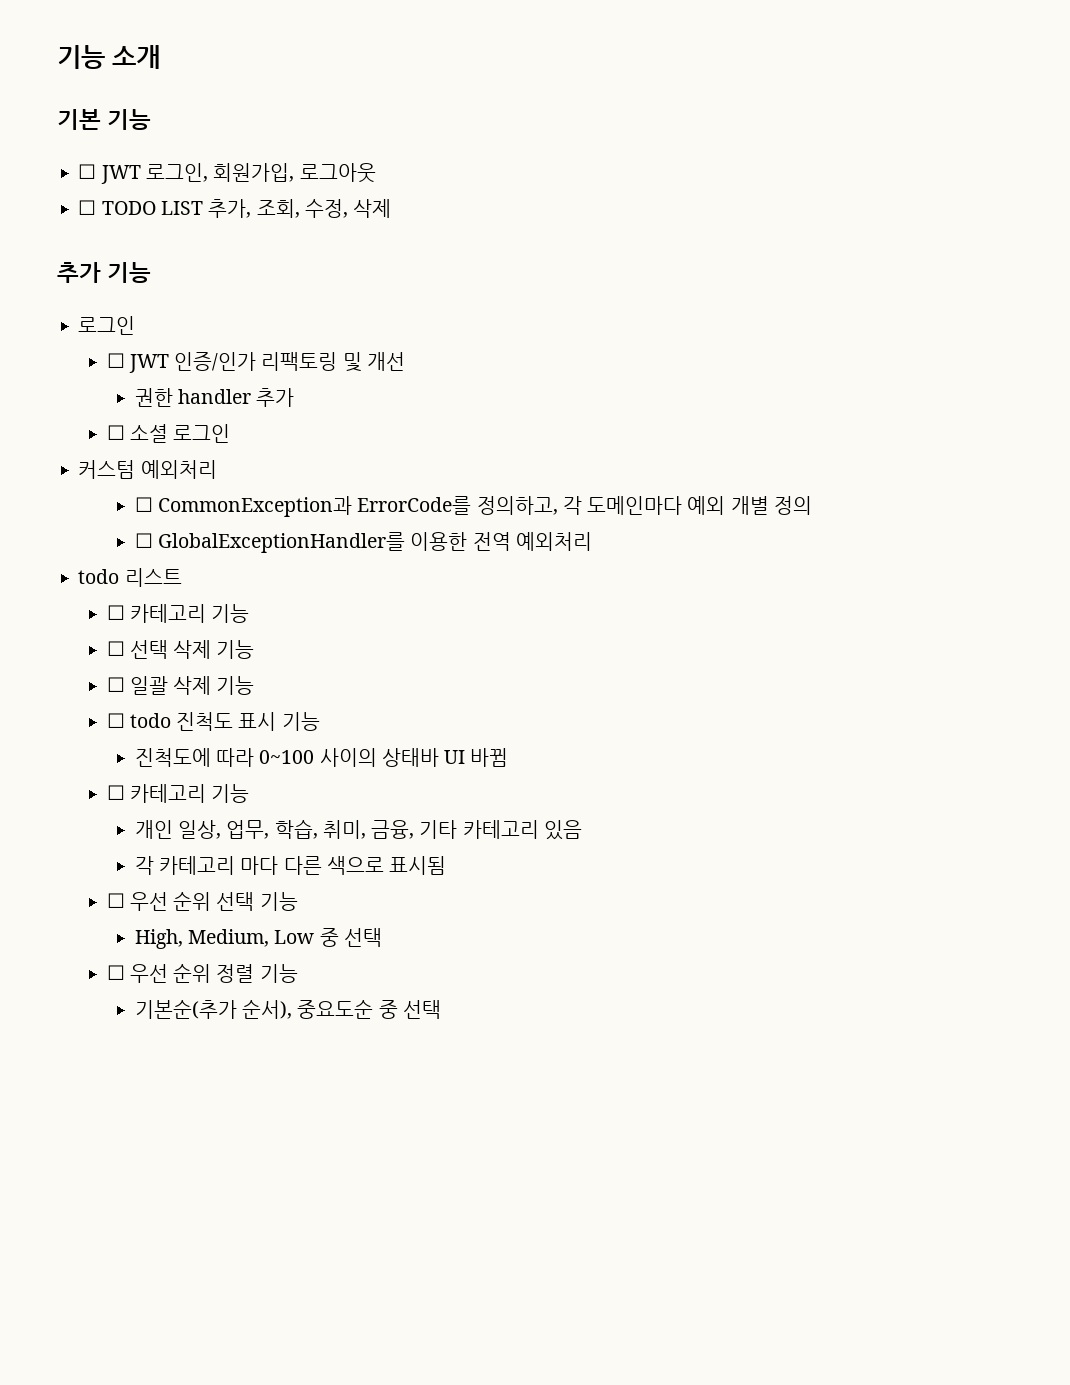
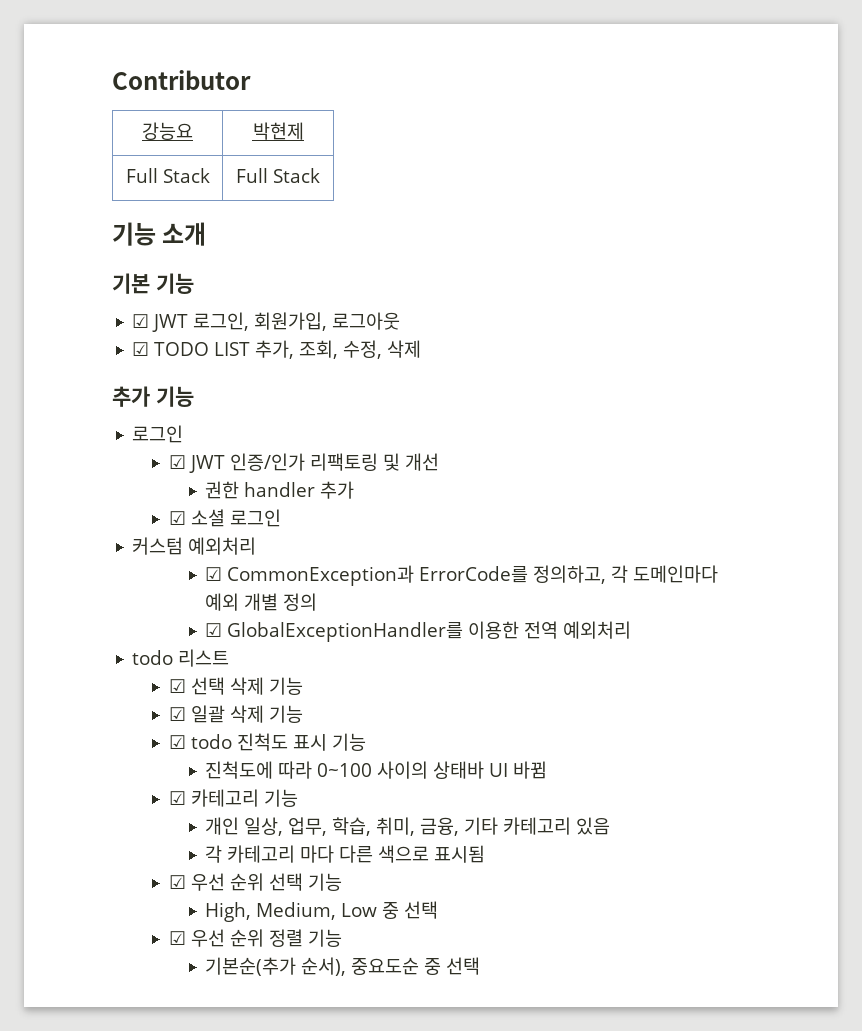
+ Contributor
+ 강능요 | 박현제
+ Full Stack | Full Stack
- ☐ JWT 로그인, 회원가입, 로그아웃
+ ☑ JWT 로그인, 회원가입, 로그아웃
- ☐ TODO LIST 추가, 조회, 수정, 삭제
+ ☑ TODO LIST 추가, 조회, 수정, 삭제
- ☐ JWT 인증/인가 리팩토링 및 개선
+ ☑ JWT 인증/인가 리팩토링 및 개선
- ☐ 소셜 로그인
+ ☑ 소셜 로그인
- ☐ CommonException과 ErrorCode를 정의하고, 각 도메인마다 예외 개별 정의
+ ☑ CommonException과 ErrorCode를 정의하고, 각 도메인마다 예외 개별 정의
- ☐ GlobalExceptionHandler를 이용한 전역 예외처리
+ ☑ GlobalExceptionHandler를 이용한 전역 예외처리
  todo 리스트
- ☐ 카테고리 기능
- ☐ 선택 삭제 기능
+ ☑ 선택 삭제 기능
- ☐ 일괄 삭제 기능
+ ☑ 일괄 삭제 기능
- ☐ todo 진척도 표시 기능
+ ☑ todo 진척도 표시 기능
  진척도에 따라 0~100 사이의 상태바 UI 바뀜
- ☐ 카테고리 기능
+ ☑ 카테고리 기능
- ☐ 우선 순위 선택 기능
+ ☑ 우선 순위 선택 기능
- ☐ 우선 순위 정렬 기능
+ ☑ 우선 순위 정렬 기능

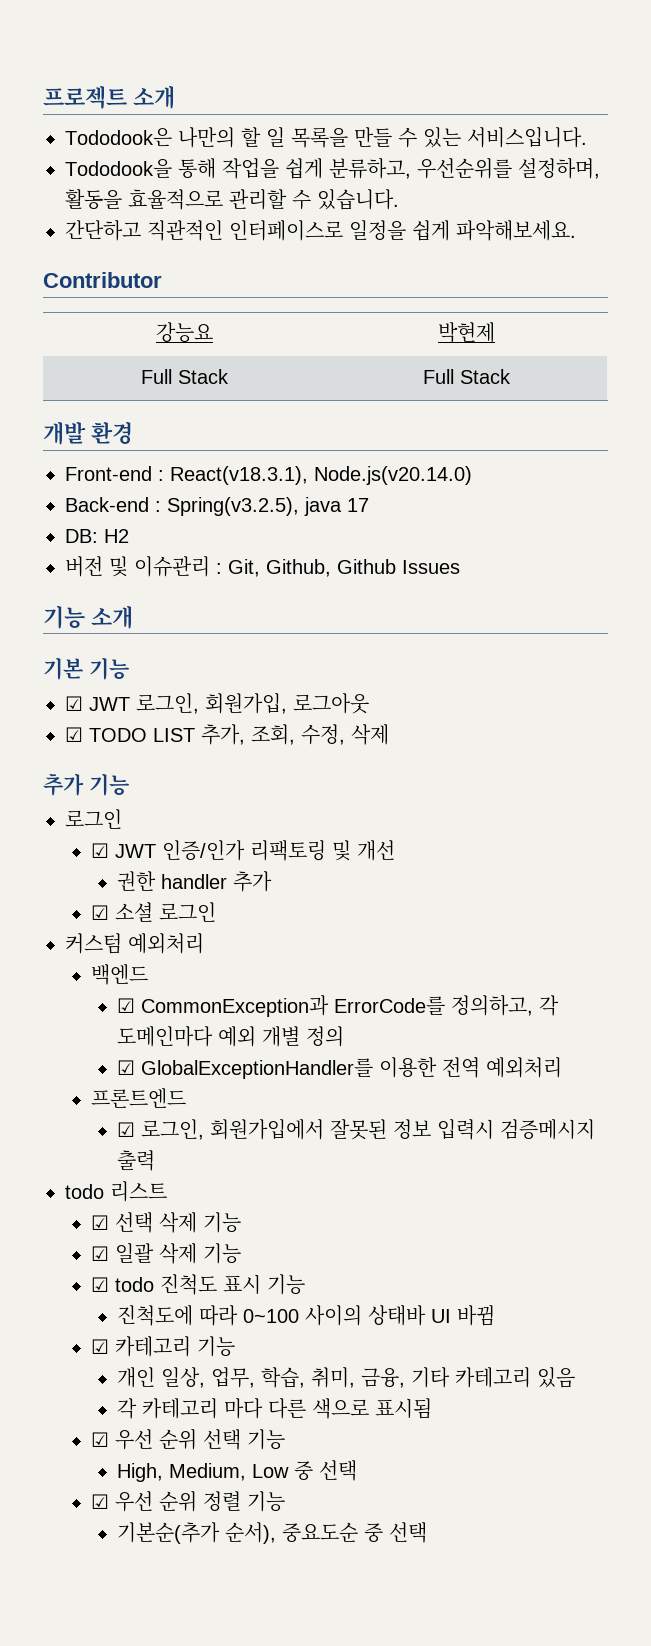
+ 프로젝트 소개
+ Tododook은 나만의 할 일 목록을 만들 수 있는 서비스입니다.
+ Tododook을 통해 작업을 쉽게 분류하고, 우선순위를 설정하며, 활동을 효율적으로 관리할 수 있습니다.
+ 간단하고 직관적인 인터페이스로 일정을 쉽게 파악해보세요.
+ 개발 환경
+ Front-end : React(v18.3.1), Node.js(v20.14.0)
+ Back-end : Spring(v3.2.5), java 17
+ DB: H2
+ 버전 및 이슈관리 : Git, Github, Github Issues
+ 백엔드
+ 프론트엔드
+ ☑ 로그인, 회원가입에서 잘못된 정보 입력시 검증메시지 출력

